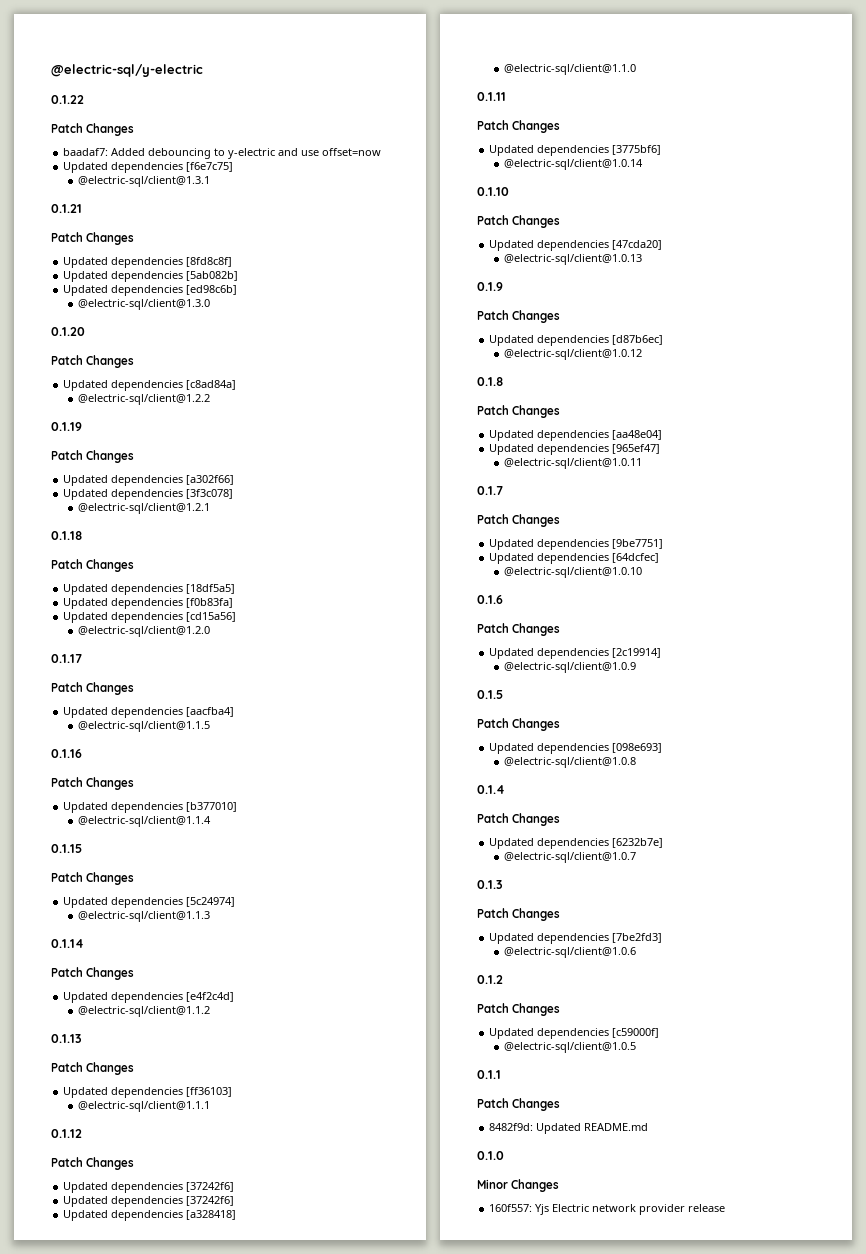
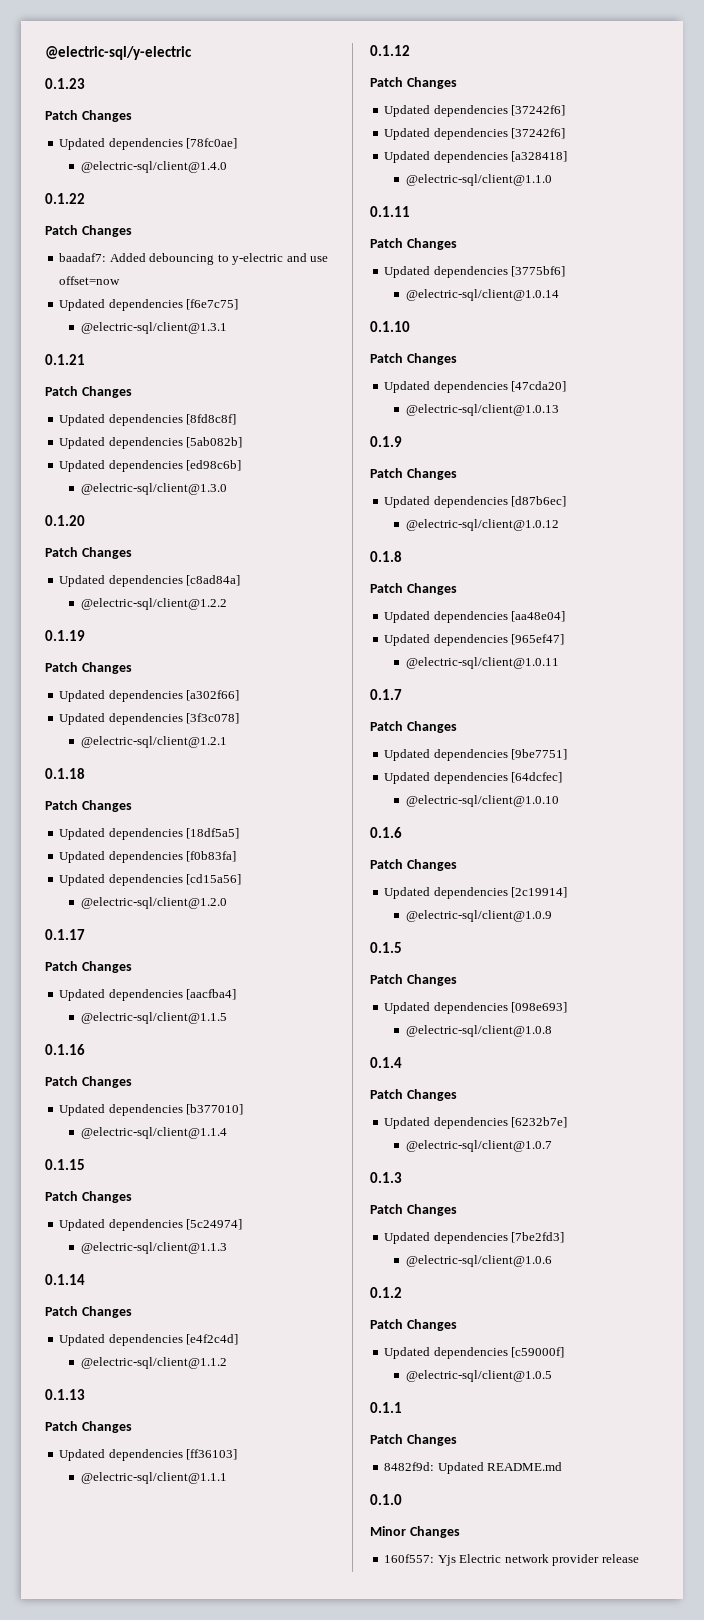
+ 0.1.23
+ Patch Changes
+ Updated dependencies [78fc0ae]
+ @electric-sql/client@1.4.0

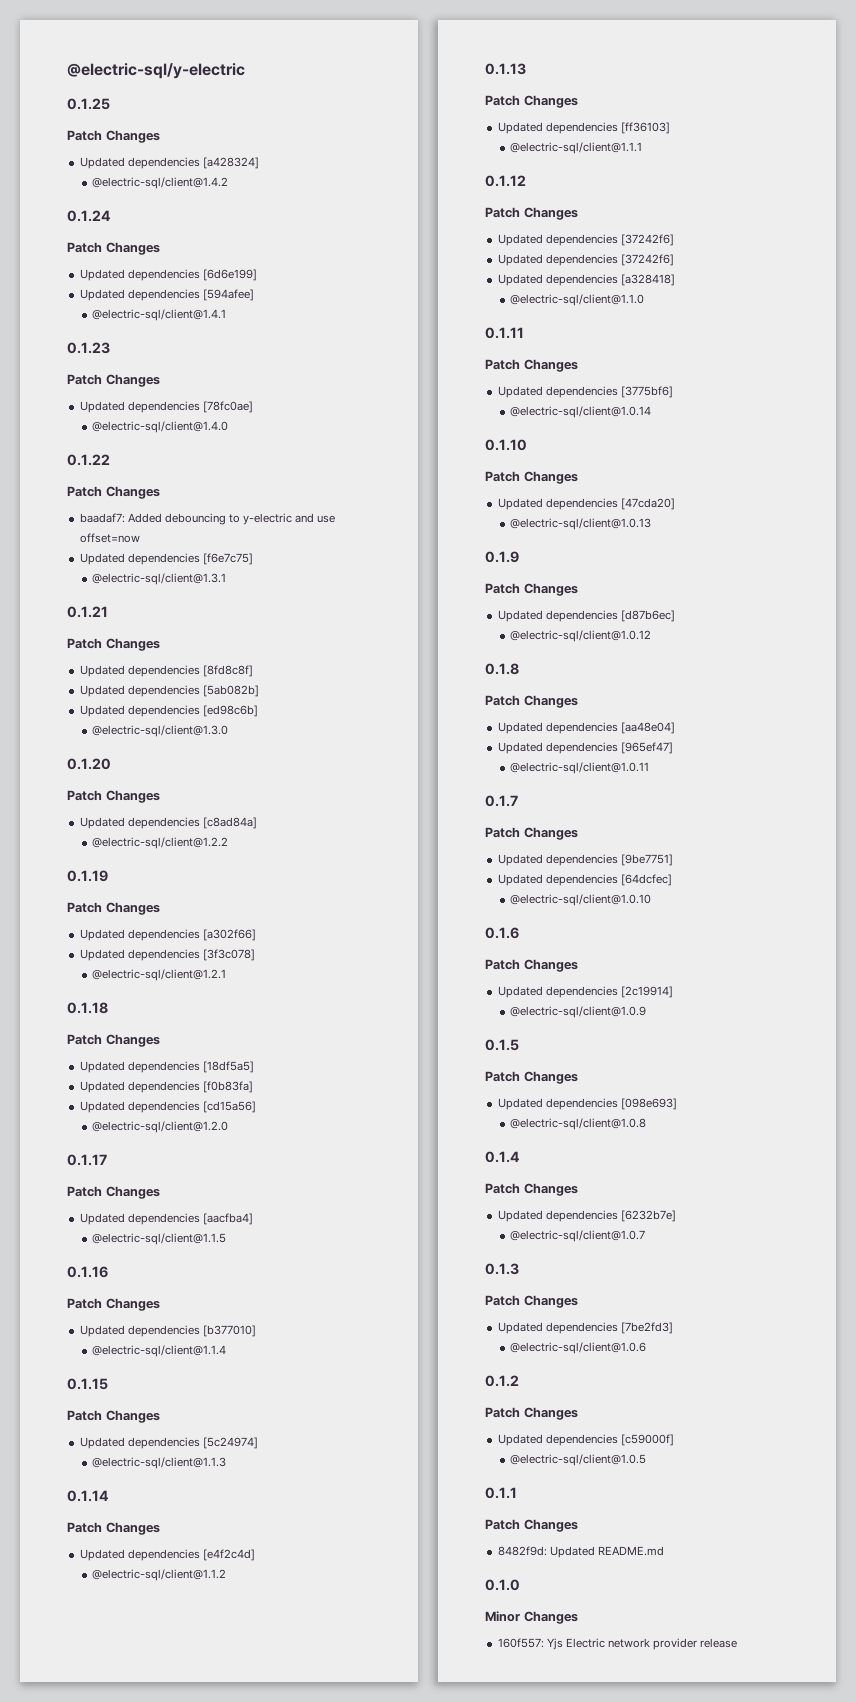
+ 0.1.25
+ Patch Changes
+ Updated dependencies [a428324]
+ @electric-sql/client@1.4.2
+ 0.1.24
+ Patch Changes
+ Updated dependencies [6d6e199]
+ Updated dependencies [594afee]
+ @electric-sql/client@1.4.1

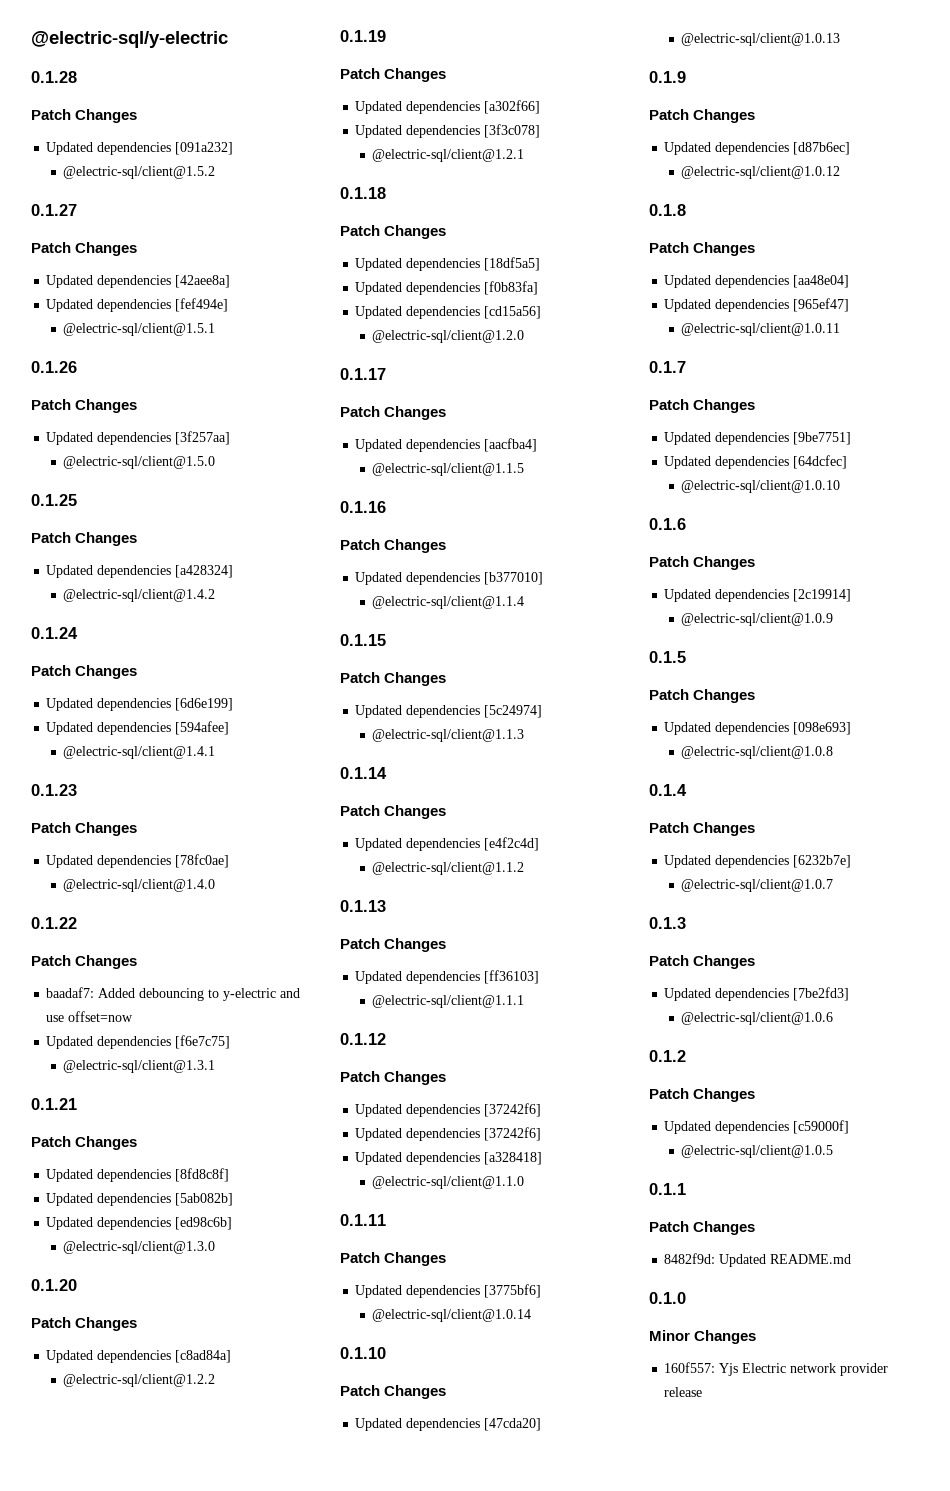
+ 0.1.28
+ Patch Changes
+ Updated dependencies [091a232]
+ @electric-sql/client@1.5.2
+ 0.1.27
+ Patch Changes
+ Updated dependencies [42aee8a]
+ Updated dependencies [fef494e]
+ @electric-sql/client@1.5.1
+ 0.1.26
+ Patch Changes
+ Updated dependencies [3f257aa]
+ @electric-sql/client@1.5.0

